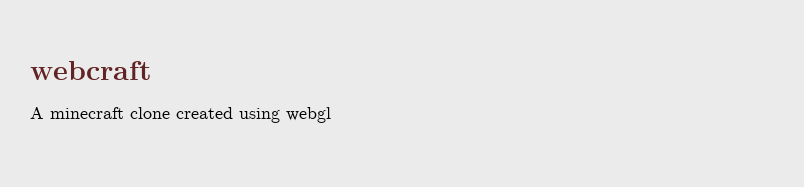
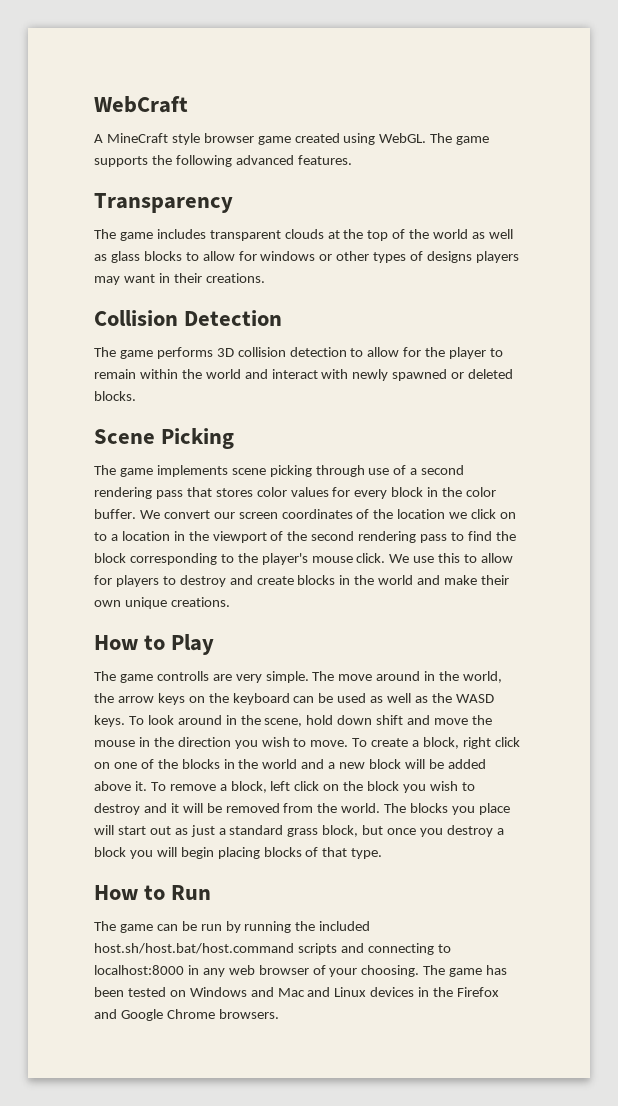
- webcraft
+ WebCraft
- A minecraft clone created using webgl
+ A MineCraft style browser game created using WebGL. The game supports the following advanced features.
+ Transparency
+ The game includes transparent clouds at the top of the world as well as glass blocks to allow for windows or other types of designs players may want in their creations.
+ Collision Detection
+ The game performs 3D collision detection to allow for the player to remain within the world and interact with newly spawned or deleted blocks.
+ Scene Picking
+ The game implements scene picking through use of a second rendering pass that stores color values for every block in the color buffer. We convert our screen coordinates of the location we click on to a location in the viewport of the second rendering pass to find the block corresponding to the player's mouse click. We use this to allow for players to destroy and create blocks in the world and make their own unique creations.
+ How to Play
+ The game controlls are very simple. The move around in the world, the arrow keys on the keyboard can be used as well as the WASD keys. To look around in the scene, hold down shift and move the mouse in the direction you wish to move. To create a block, right click on one of the blocks in the world and a new block will be added above it. To remove a block, left click on the block you wish to destroy and it will be removed from the world. The blocks you place will start out as just a standard grass block, but once you destroy a block you will begin placing blocks of that type.
+ How to Run
+ The game can be run by running the included host.sh/host.bat/host.command scripts and connecting to localhost:8000 in any web browser of your choosing. The game has been tested on Windows and Mac and Linux devices in the Firefox and Google Chrome browsers.

